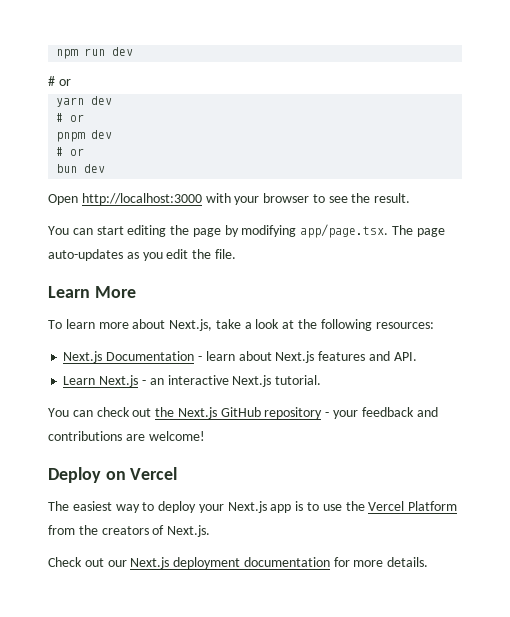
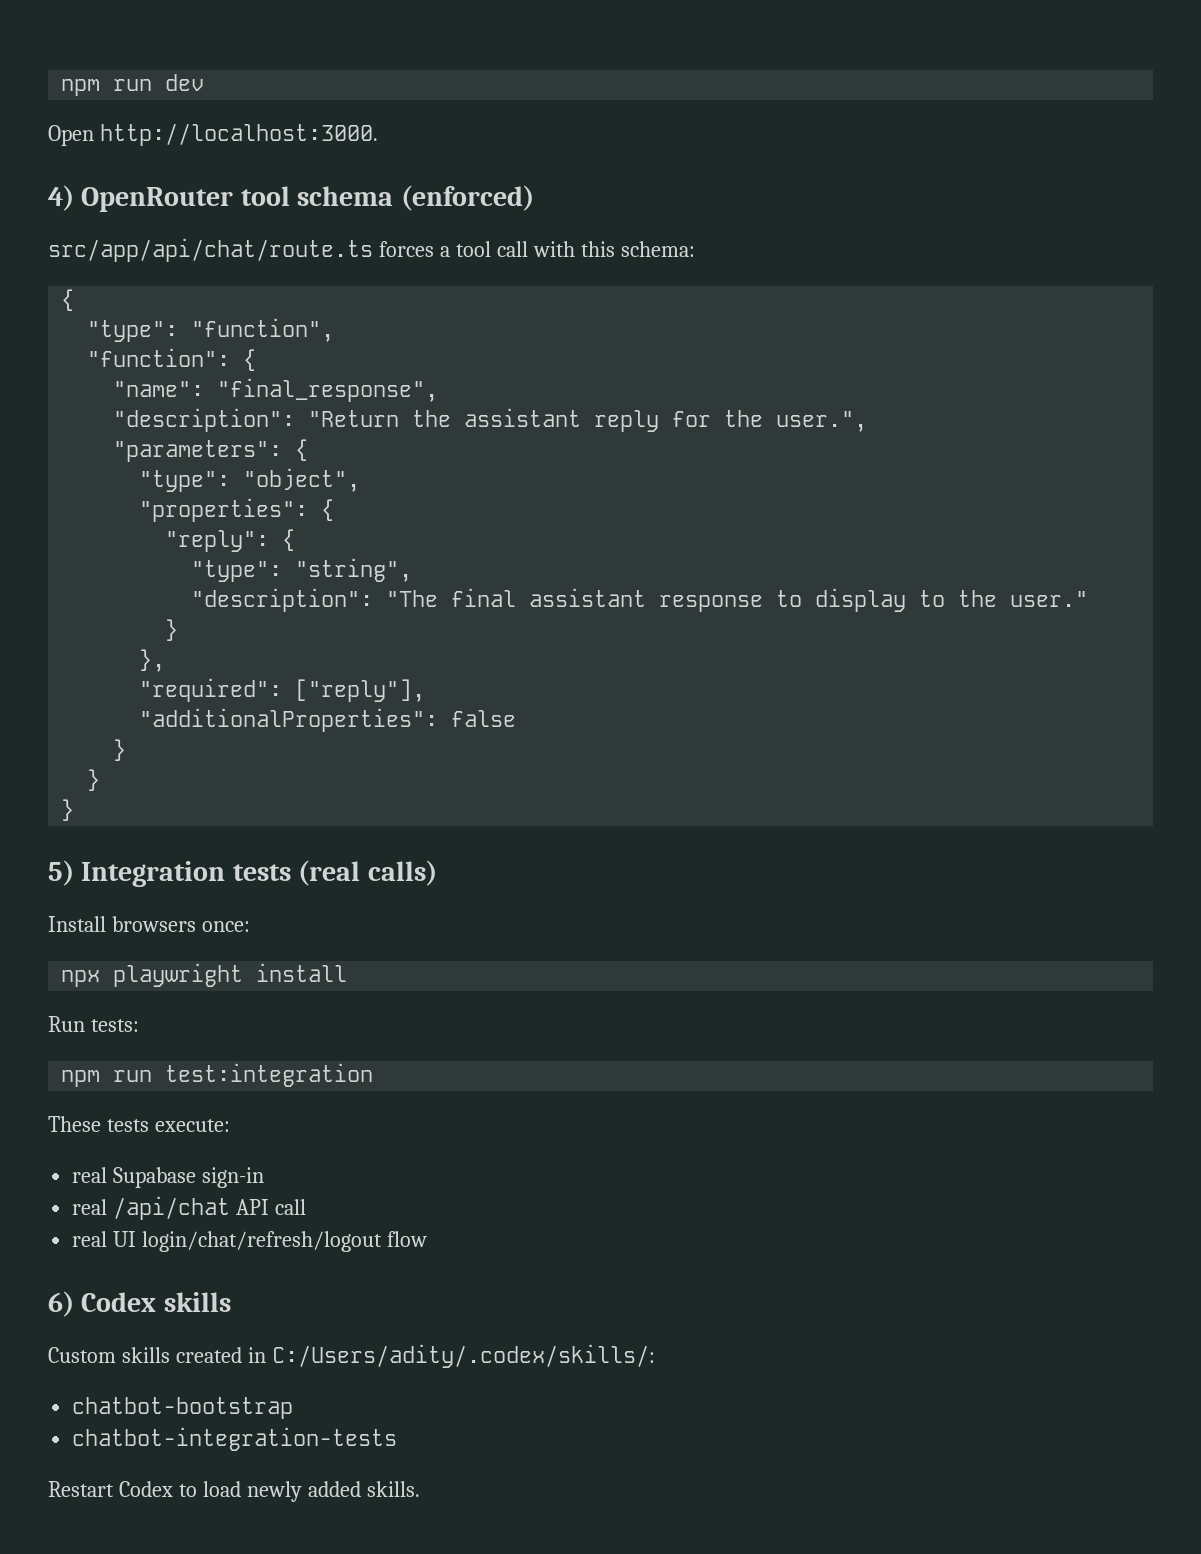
  npm run dev
- # or
- yarn dev
- # or
- pnpm dev
- # or
- bun dev
- Open http://localhost:3000 with your browser to see the result.
- You can start editing the page by modifying app/page.tsx. The page auto-updates as you edit the file.
- Learn More
- To learn more about Next.js, take a look at the following resources:
- Next.js Documentation - learn about Next.js features and API.
- Learn Next.js - an interactive Next.js tutorial.
- You can check out the Next.js GitHub repository - your feedback and contributions are welcome!
- Deploy on Vercel
- The easiest way to deploy your Next.js app is to use the Vercel Platform from the creators of Next.js.
- Check out our Next.js deployment documentation for more details.
+ Open http://localhost:3000.
+ 4) OpenRouter tool schema (enforced)
+ src/app/api/chat/route.ts forces a tool call with this schema:
+ {
+ "type": "function",
+ "function": {
+ "name": "final_response",
+ "description": "Return the assistant reply for the user.",
+ "parameters": {
+ "type": "object",
+ "properties": {
+ "reply": {
+ "type": "string",
+ "description": "The final assistant response to display to the user."
+ }
+ },
+ "required": ["reply"],
+ "additionalProperties": false
+ }
+ }
+ }
+ 5) Integration tests (real calls)
+ Install browsers once:
+ npx playwright install
+ Run tests:
+ npm run test:integration
+ These tests execute:
+ real Supabase sign-in
+ real /api/chat API call
+ real UI login/chat/refresh/logout flow
+ 6) Codex skills
+ Custom skills created in C:/Users/adity/.codex/skills/:
+ chatbot-bootstrap
+ chatbot-integration-tests
+ Restart Codex to load newly added skills.

